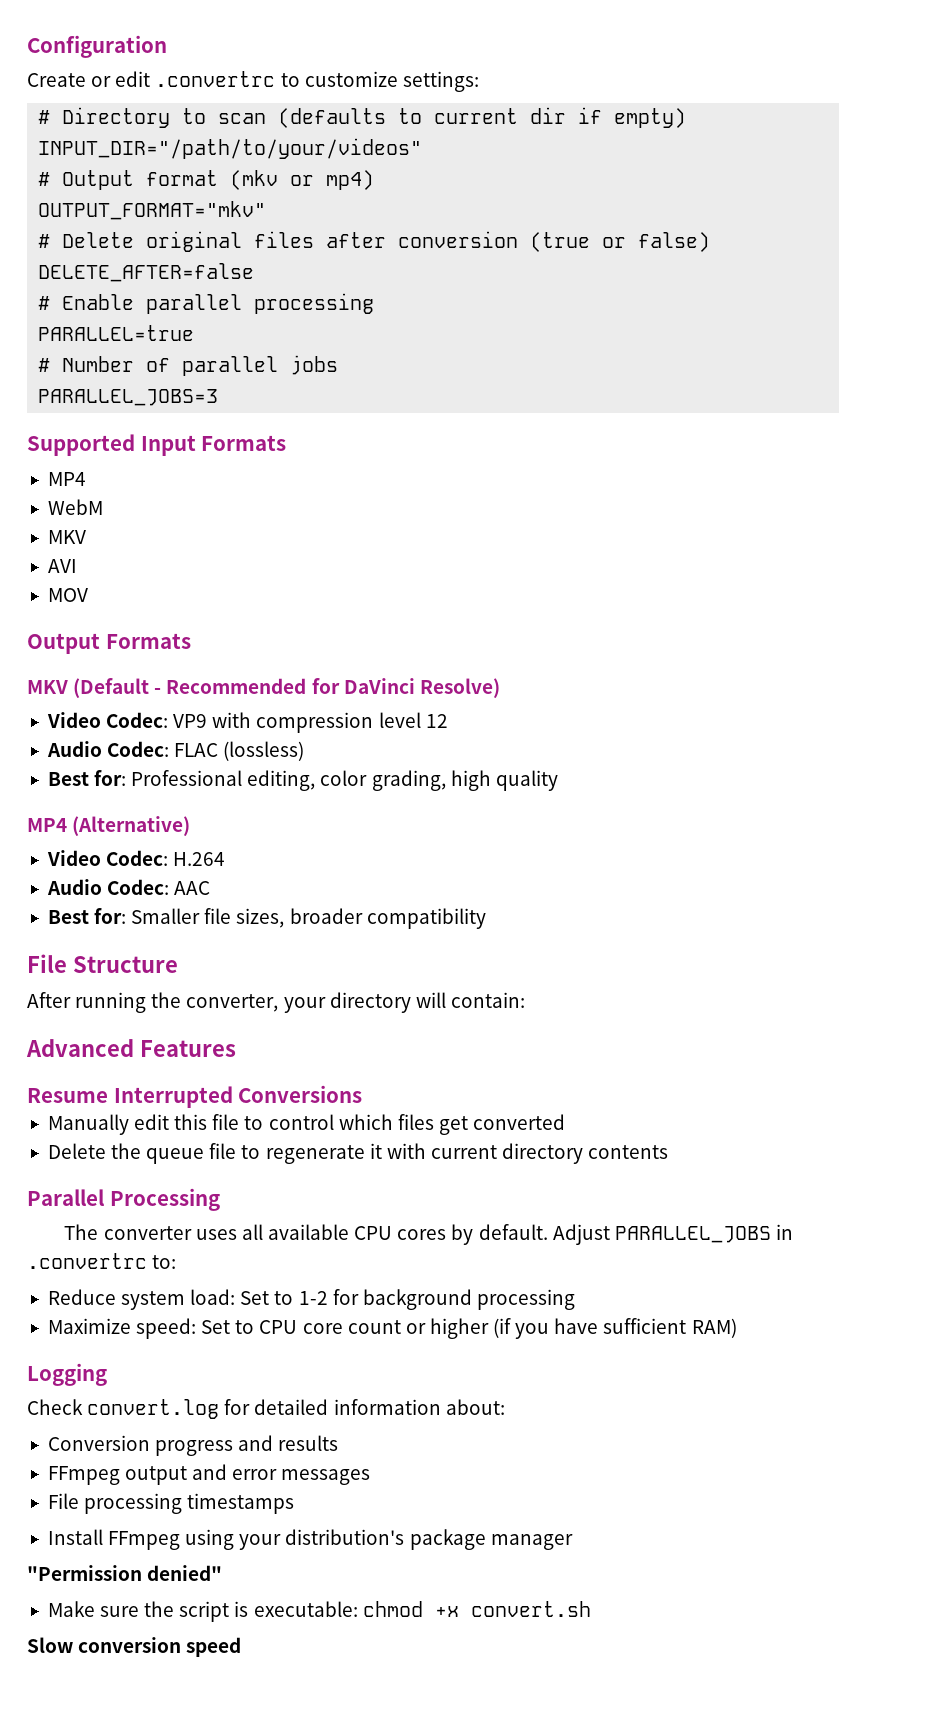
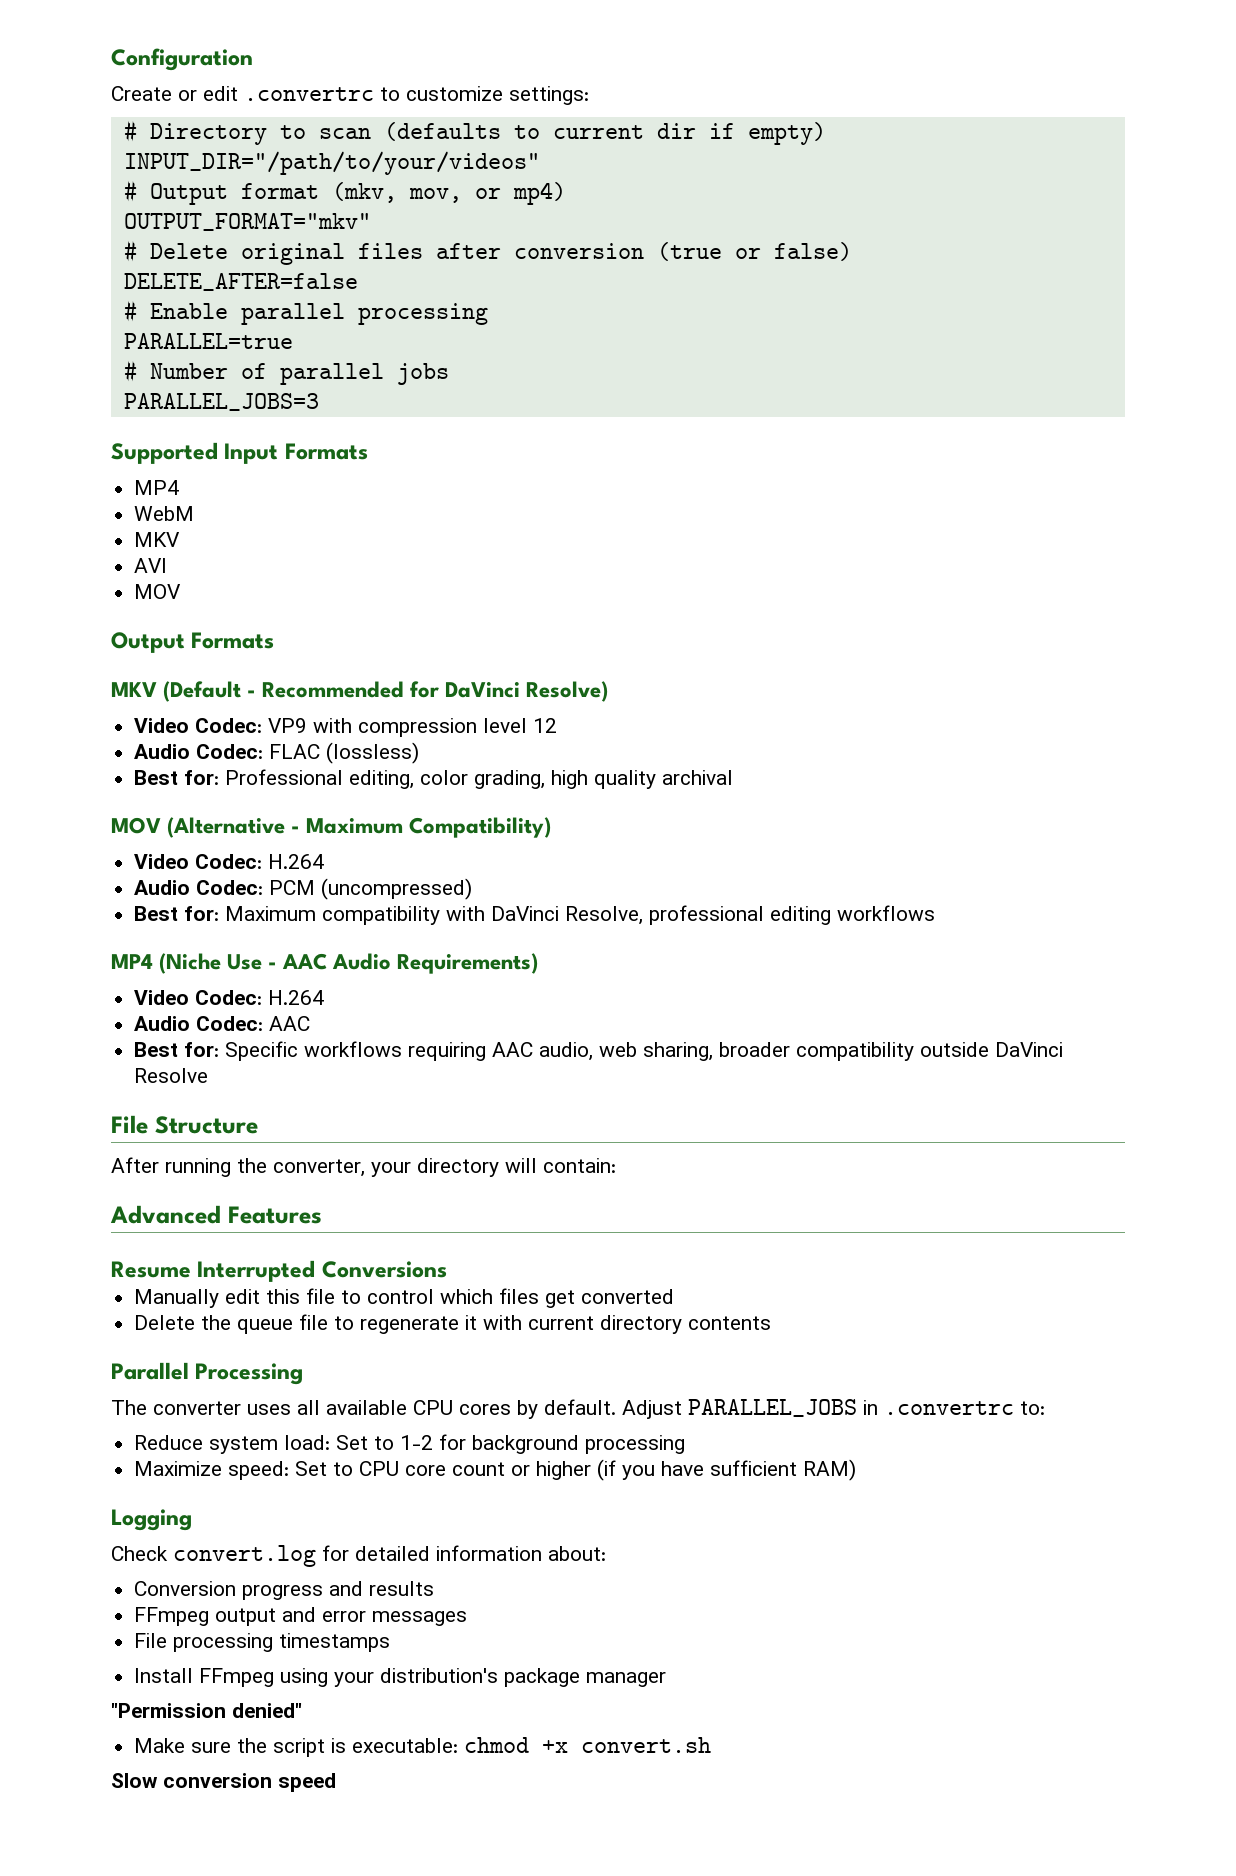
- # Output format (mkv or mp4)
+ # Output format (mkv, mov, or mp4)
- Best for: Professional editing, color grading, high quality
- MP4 (Alternative)
+ Best for: Professional editing, color grading, high quality archival
+ MOV (Alternative - Maximum Compatibility)
+ Video Codec: H.264
+ Audio Codec: PCM (uncompressed)
+ Best for: Maximum compatibility with DaVinci Resolve, professional editing workflows
+ MP4 (Niche Use - AAC Audio Requirements)
- Best for: Smaller file sizes, broader compatibility
+ Best for: Specific workflows requiring AAC audio, web sharing, broader compatibility outside DaVinci Resolve

